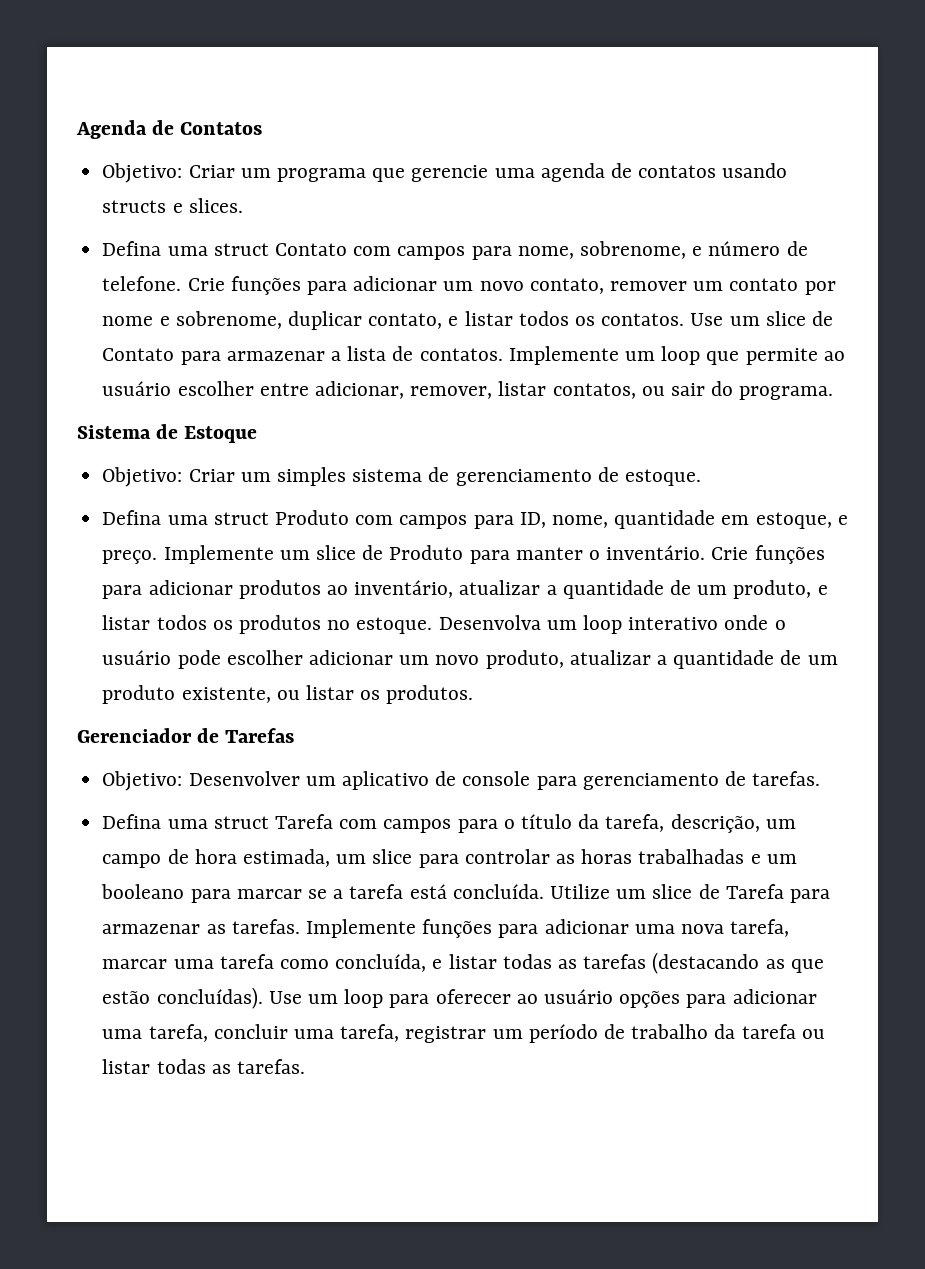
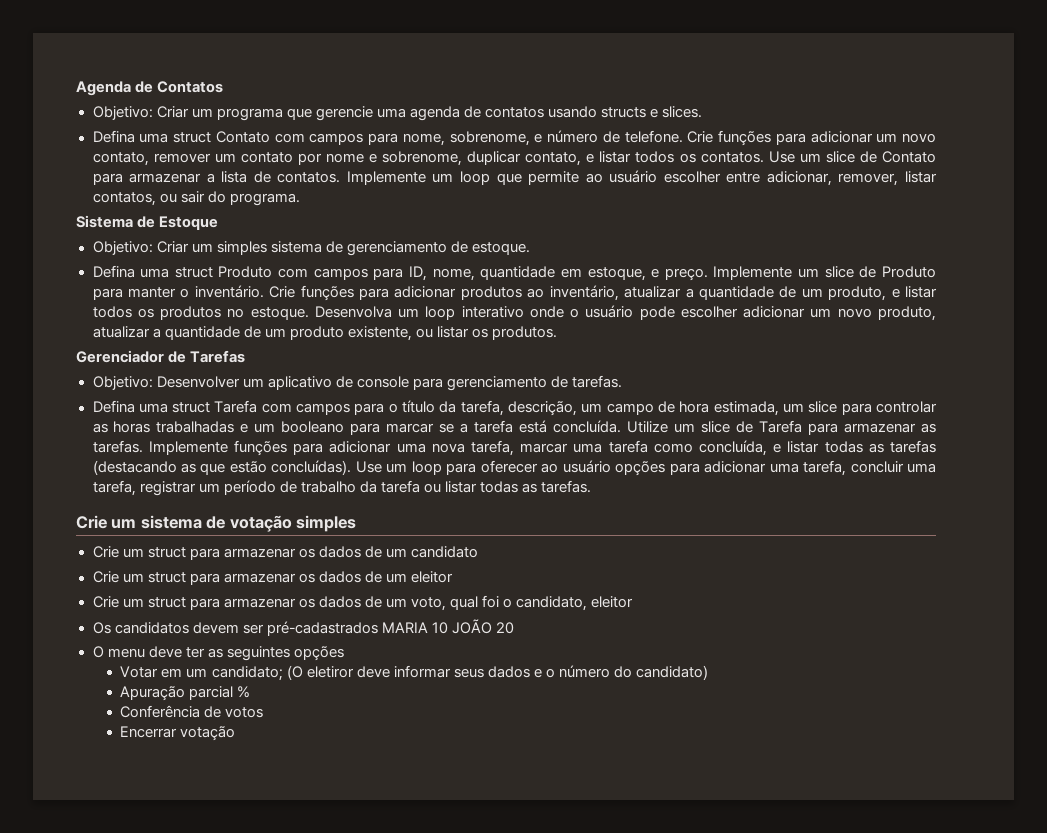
+ Crie um sistema de votação simples
+ Crie um struct para armazenar os dados de um candidato
+ Crie um struct para armazenar os dados de um eleitor
+ Crie um struct para armazenar os dados de um voto, qual foi o candidato, eleitor
+ Os candidatos devem ser pré-cadastrados MARIA 10 JOÃO 20
+ O menu deve ter as seguintes opções
+ Votar em um candidato; (O eletiror deve informar seus dados e o número do candidato)
+ Apuração parcial %
+ Conferência de votos
+ Encerrar votação

